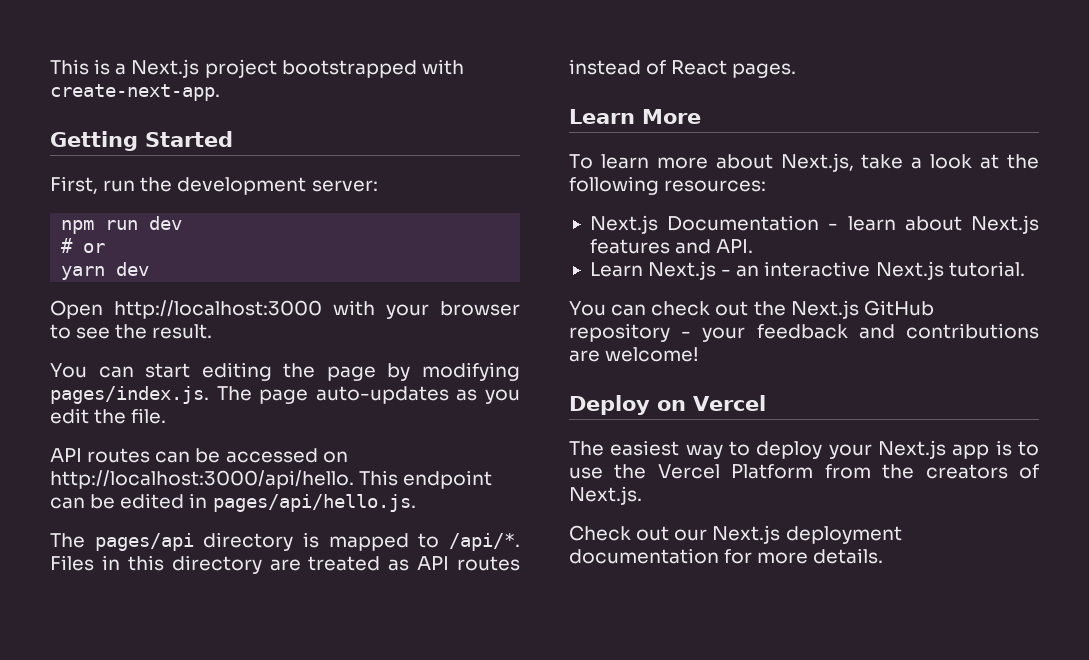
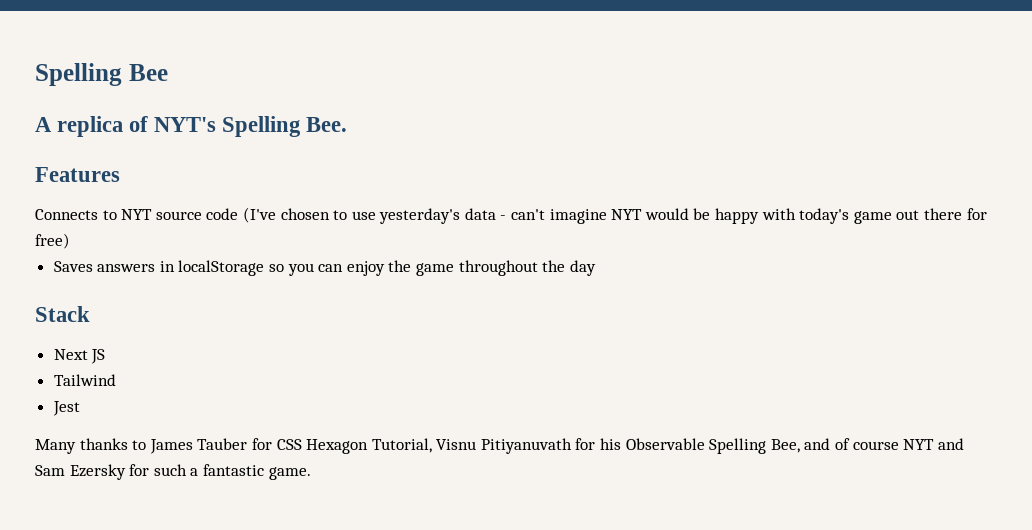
- This is a Next.js project bootstrapped with create-next-app.
- Getting Started
- First, run the development server:
- npm run dev
- # or
- yarn dev
- Open http://localhost:3000 with your browser to see the result.
- You can start editing the page by modifying pages/index.js. The page auto-updates as you edit the file.
- API routes can be accessed on http://localhost:3000/api/hello. This endpoint can be edited in pages/api/hello.js.
- The pages/api directory is mapped to /api/*. Files in this directory are treated as API routes instead of React pages.
- Learn More
- To learn more about Next.js, take a look at the following resources:
- Next.js Documentation - learn about Next.js features and API.
- Learn Next.js - an interactive Next.js tutorial.
- You can check out the Next.js GitHub repository - your feedback and contributions are welcome!
- Deploy on Vercel
- The easiest way to deploy your Next.js app is to use the Vercel Platform from the creators of Next.js.
- Check out our Next.js deployment documentation for more details.
+ Spelling Bee
+ A replica of NYT's Spelling Bee.
+ Features
+ Connects to NYT source code (I've chosen to use yesterday's data - can't imagine NYT would be happy with today's game out there for free)
+ Saves answers in localStorage so you can enjoy the game throughout the day
+ Stack
+ Next JS
+ Tailwind
+ Jest
+ Many thanks to James Tauber for CSS Hexagon Tutorial, Visnu Pitiyanuvath for his Observable Spelling Bee, and of course NYT and Sam Ezersky for such a fantastic game.

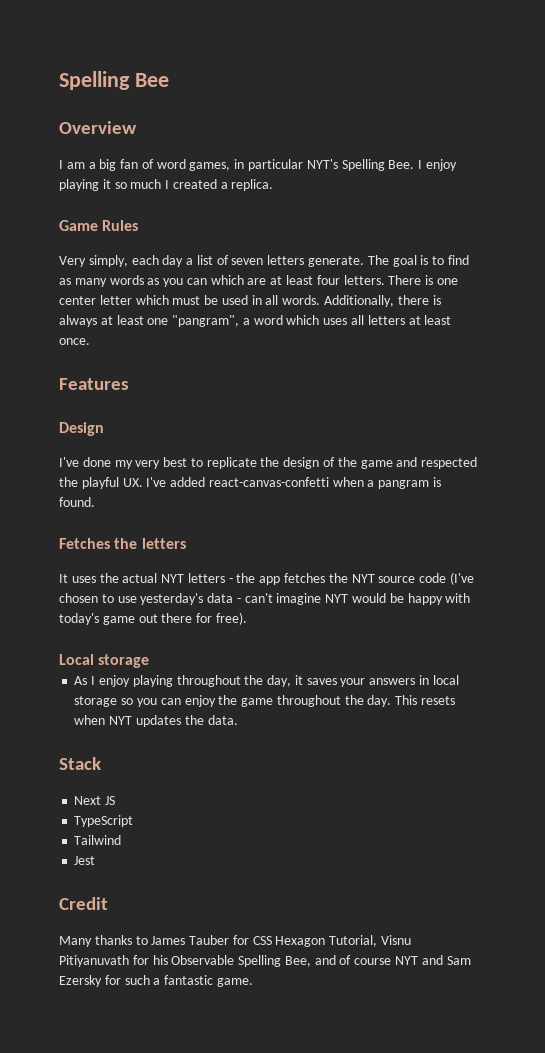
- A replica of NYT's Spelling Bee.
+ Overview
+ I am a big fan of word games, in particular NYT's Spelling Bee. I enjoy playing it so much I created a replica.
+ Game Rules
+ Very simply, each day a list of seven letters generate. The goal is to find as many words as you can which are at least four letters. There is one center letter which must be used in all words. Additionally, there is always at least one "pangram", a word which uses all letters at least once.
  Features
- Connects to NYT source code (I've chosen to use yesterday's data - can't imagine NYT would be happy with today's game out there for free)
- Saves answers in localStorage so you can enjoy the game throughout the day
+ Design
+ I've done my very best to replicate the design of the game and respected the playful UX. I've added react-canvas-confetti when a pangram is found.
+ Fetches the letters
+ It uses the actual NYT letters - the app fetches the NYT source code (I've chosen to use yesterday's data - can't imagine NYT would be happy with today's game out there for free).
+ Local storage
+ As I enjoy playing throughout the day, it saves your answers in local storage so you can enjoy the game throughout the day. This resets when NYT updates the data.
+ TypeScript
+ Credit

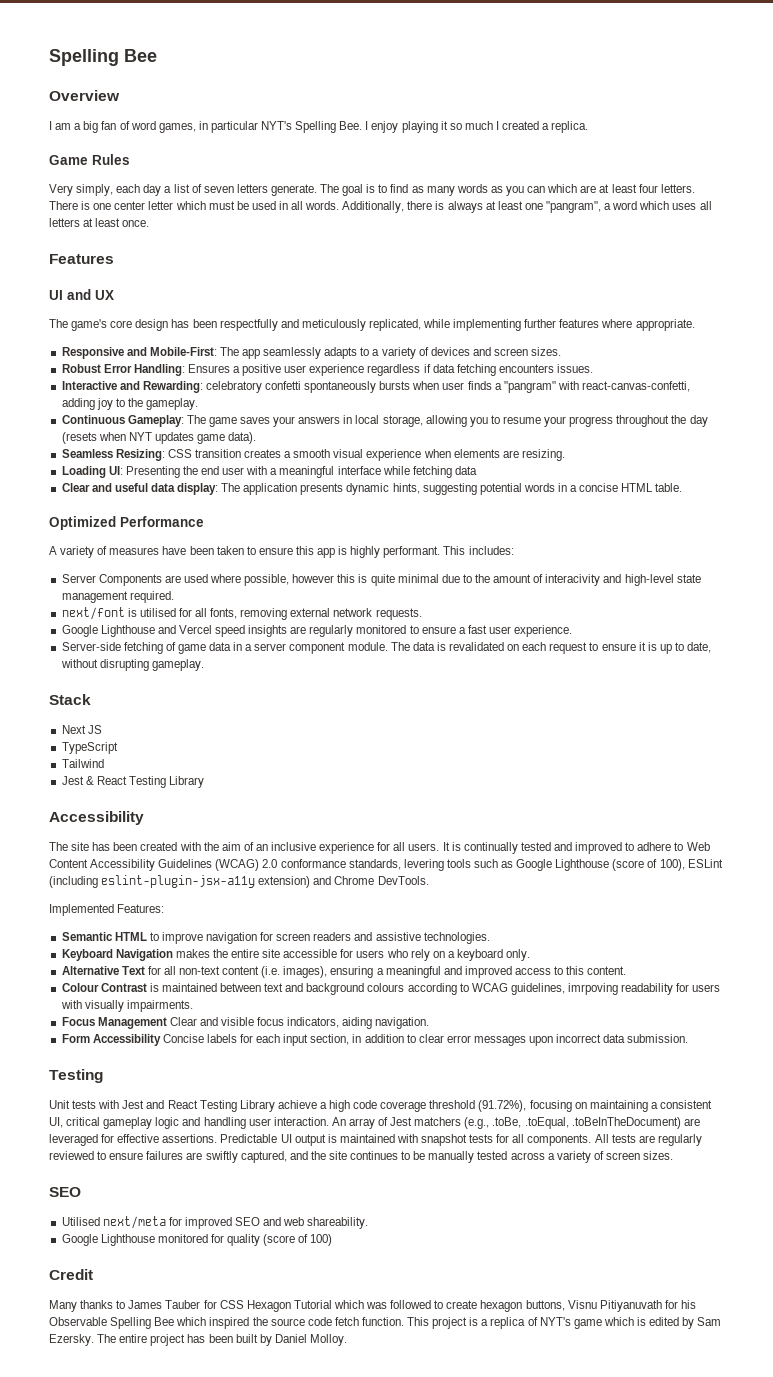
- Design
- I've done my very best to replicate the design of the game and respected the playful UX. I've added react-canvas-confetti when a pangram is found.
- Fetches the letters
- It uses the actual NYT letters - the app fetches the NYT source code (I've chosen to use yesterday's data - can't imagine NYT would be happy with today's game out there for free).
- Local storage
- As I enjoy playing throughout the day, it saves your answers in local storage so you can enjoy the game throughout the day. This resets when NYT updates the data.
+ UI and UX
+ The game's core design has been respectfully and meticulously replicated, while implementing further features where appropriate.
+ Responsive and Mobile-First: The app seamlessly adapts to a variety of devices and screen sizes.
+ Robust Error Handling: Ensures a positive user experience regardless if data fetching encounters issues.
+ Interactive and Rewarding: celebratory confetti spontaneously bursts when user finds a "pangram" with react-canvas-confetti, adding joy to the gameplay.
+ Continuous Gameplay: The game saves your answers in local storage, allowing you to resume your progress throughout the day (resets when NYT updates game data).
+ Seamless Resizing: CSS transition creates a smooth visual experience when elements are resizing.
+ Loading UI: Presenting the end user with a meaningful interface while fetching data
+ Clear and useful data display: The application presents dynamic hints, suggesting potential words in a concise HTML table.
+ Optimized Performance
+ A variety of measures have been taken to ensure this app is highly performant. This includes:
+ Server Components are used where possible, however this is quite minimal due to the amount of interacivity and high-level state management required.
+ next/font is utilised for all fonts, removing external network requests.
+ Google Lighthouse and Vercel speed insights are regularly monitored to ensure a fast user experience.
+ Server-side fetching of game data in a server component module. The data is revalidated on each request to ensure it is up to date, without disrupting gameplay.
- Jest
+ Jest & React Testing Library
+ Accessibility
+ The site has been created with the aim of an inclusive experience for all users. It is continually tested and improved to adhere to Web Content Accessibility Guidelines (WCAG) 2.0 conformance standards, levering tools such as Google Lighthouse (score of 100), ESLint (including eslint-plugin-jsx-a11y extension) and Chrome DevTools.
+ Implemented Features:
+ Semantic HTML to improve navigation for screen readers and assistive technologies.
+ Keyboard Navigation makes the entire site accessible for users who rely on a keyboard only.
+ Alternative Text for all non-text content (i.e. images), ensuring a meaningful and improved access to this content.
+ Colour Contrast is maintained between text and background colours according to WCAG guidelines, imrpoving readability for users with visually impairments.
+ Focus Management Clear and visible focus indicators, aiding navigation.
+ Form Accessibility Concise labels for each input section, in addition to clear error messages upon incorrect data submission.
+ Testing
+ Unit tests with Jest and React Testing Library achieve a high code coverage threshold (91.72%), focusing on maintaining a consistent UI, critical gameplay logic and handling user interaction. An array of Jest matchers (e.g., .toBe, .toEqual, .toBeInTheDocument) are leveraged for effective assertions. Predictable UI output is maintained with snapshot tests for all components. All tests are regularly reviewed to ensure failures are swiftly captured, and the site continues to be manually tested across a variety of screen sizes.
+ SEO
+ Utilised next/meta for improved SEO and web shareability.
+ Google Lighthouse monitored for quality (score of 100)
- Many thanks to James Tauber for CSS Hexagon Tutorial, Visnu Pitiyanuvath for his Observable Spelling Bee, and of course NYT and Sam Ezersky for such a fantastic game.
+ Many thanks to James Tauber for CSS Hexagon Tutorial which was followed to create hexagon buttons, Visnu Pitiyanuvath for his Observable Spelling Bee which inspired the source code fetch function. This project is a replica of NYT's game which is edited by Sam Ezersky. The entire project has been built by Daniel Molloy.

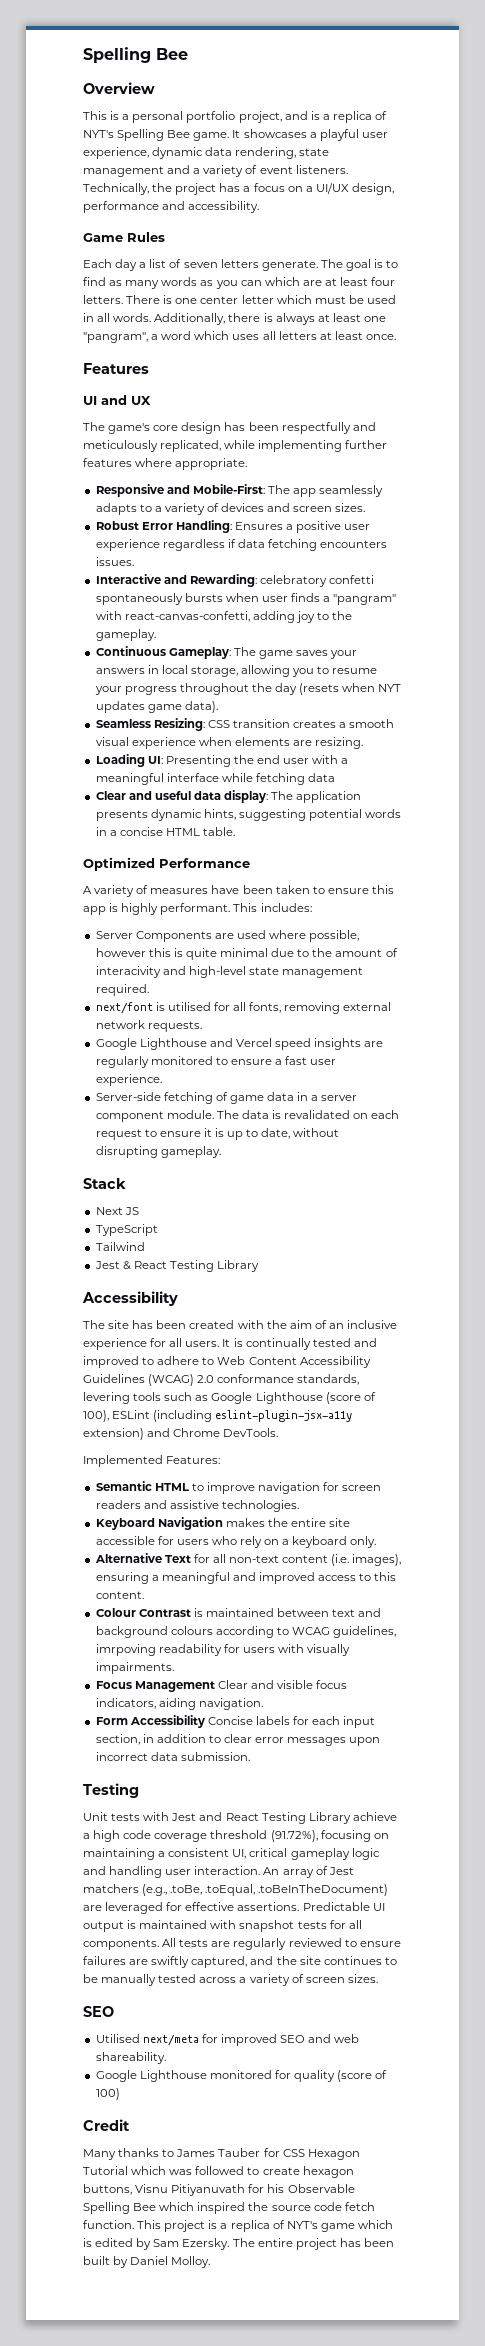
- I am a big fan of word games, in particular NYT's Spelling Bee. I enjoy playing it so much I created a replica.
+ This is a personal portfolio project, and is a replica of NYT's Spelling Bee game. It showcases a playful user experience, dynamic data rendering, state management and a variety of event listeners. Technically, the project has a focus on a UI/UX design, performance and accessibility.
- Very simply, each day a list of seven letters generate.
+ Each day a list of seven letters generate.

